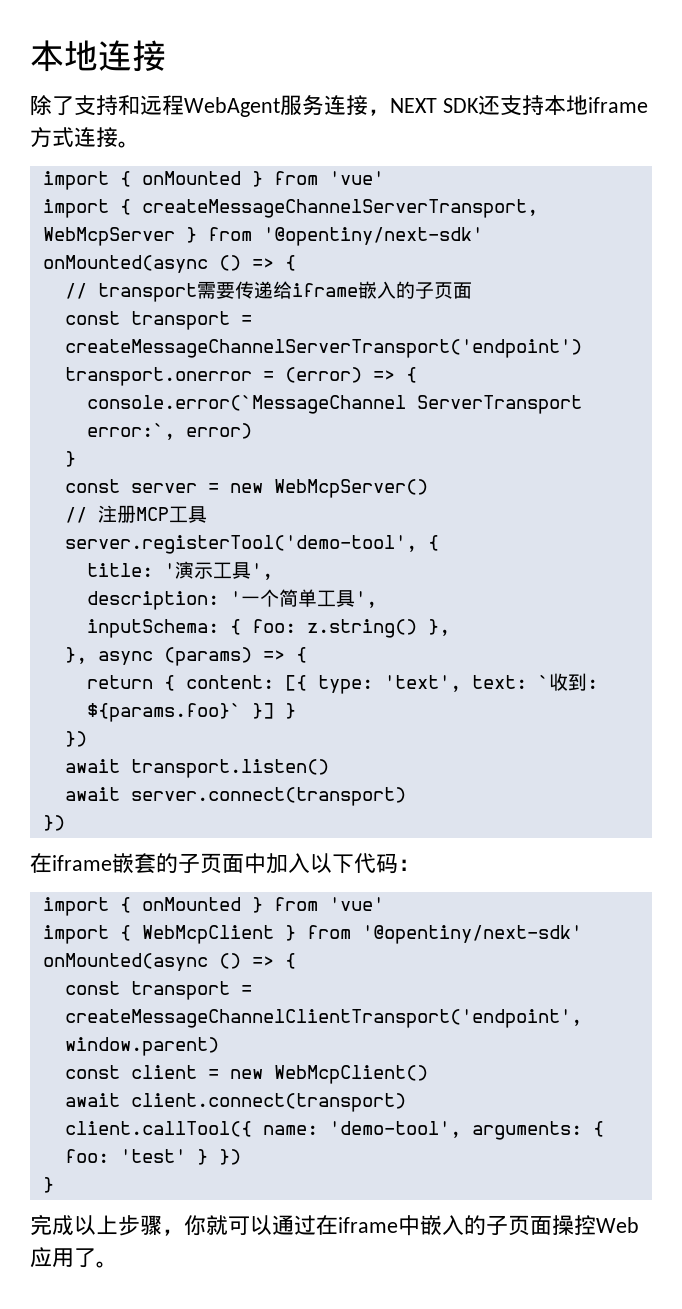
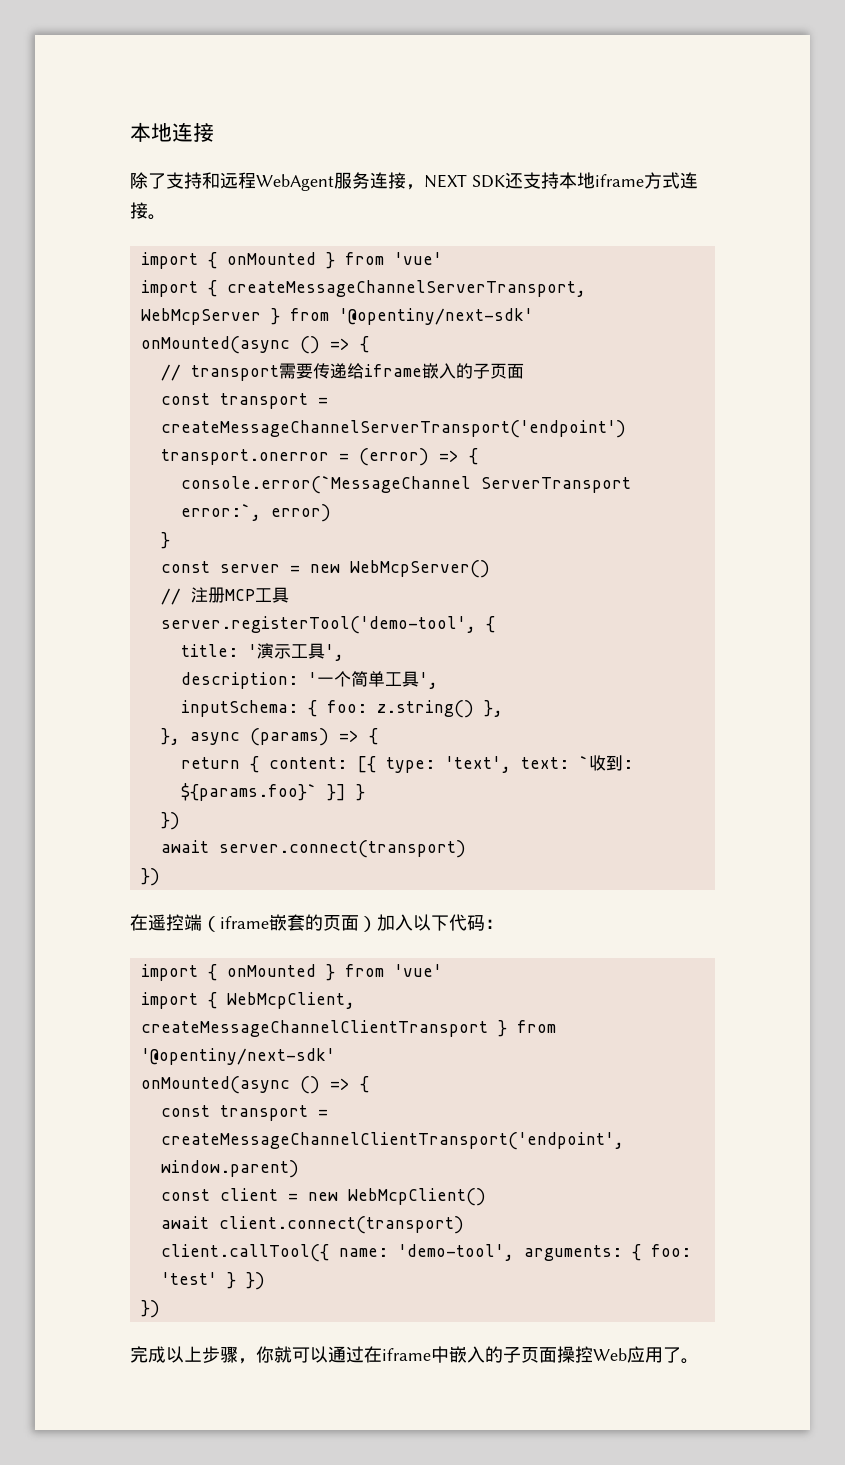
- await transport.listen()
- 在iframe嵌套的子页面中加入以下代码：
+ 在遥控端（iframe嵌套的页面）加入以下代码：
- import { WebMcpClient } from '@opentiny/next-sdk'
+ import { WebMcpClient, createMessageChannelClientTransport } from '@opentiny/next-sdk'
  client.callTool({ name: 'demo-tool', arguments: { foo: 'test' } })
- }
+ })

